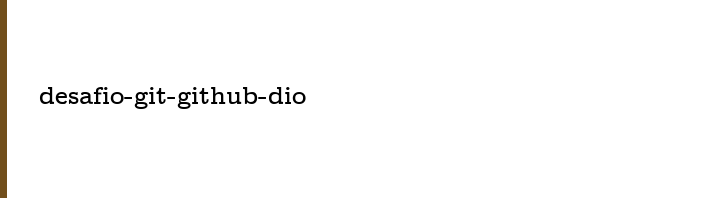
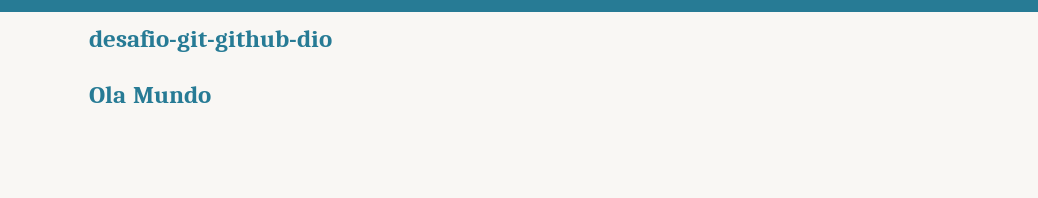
+ Ola Mundo

